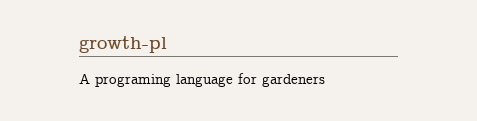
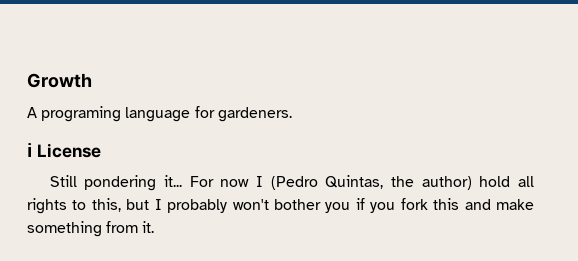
- growth-pl
+ Growth
- A programing language for gardeners
+ A programing language for gardeners.
+ ℹ License
+ Still pondering it... For now I (Pedro Quintas, the author) hold all rights to this, but I probably won't bother you if you fork this and make something from it.

